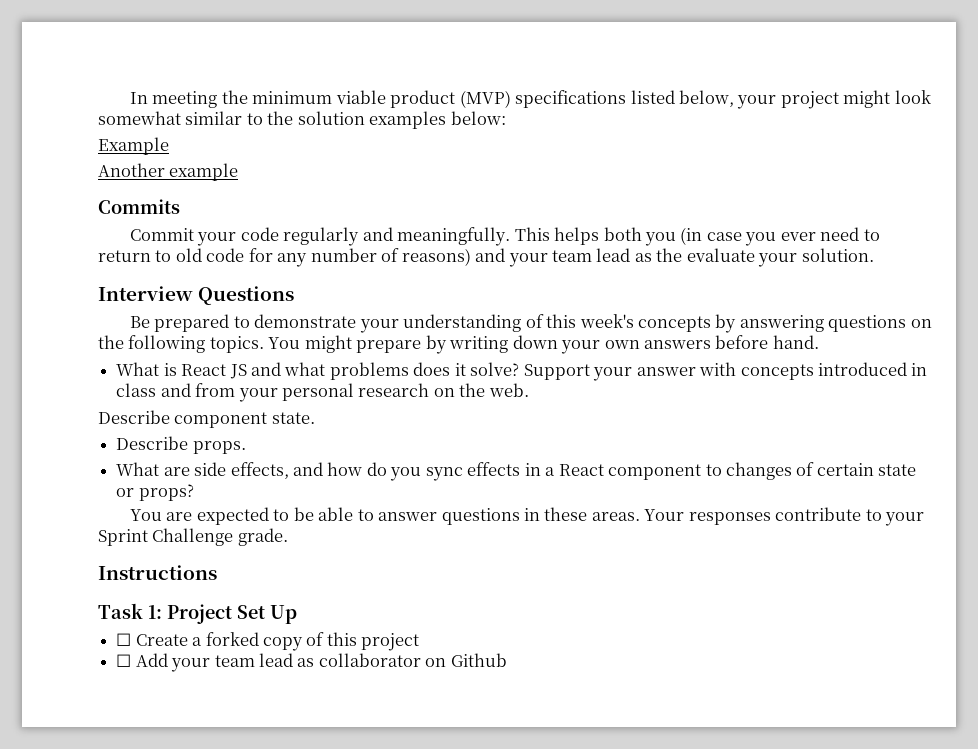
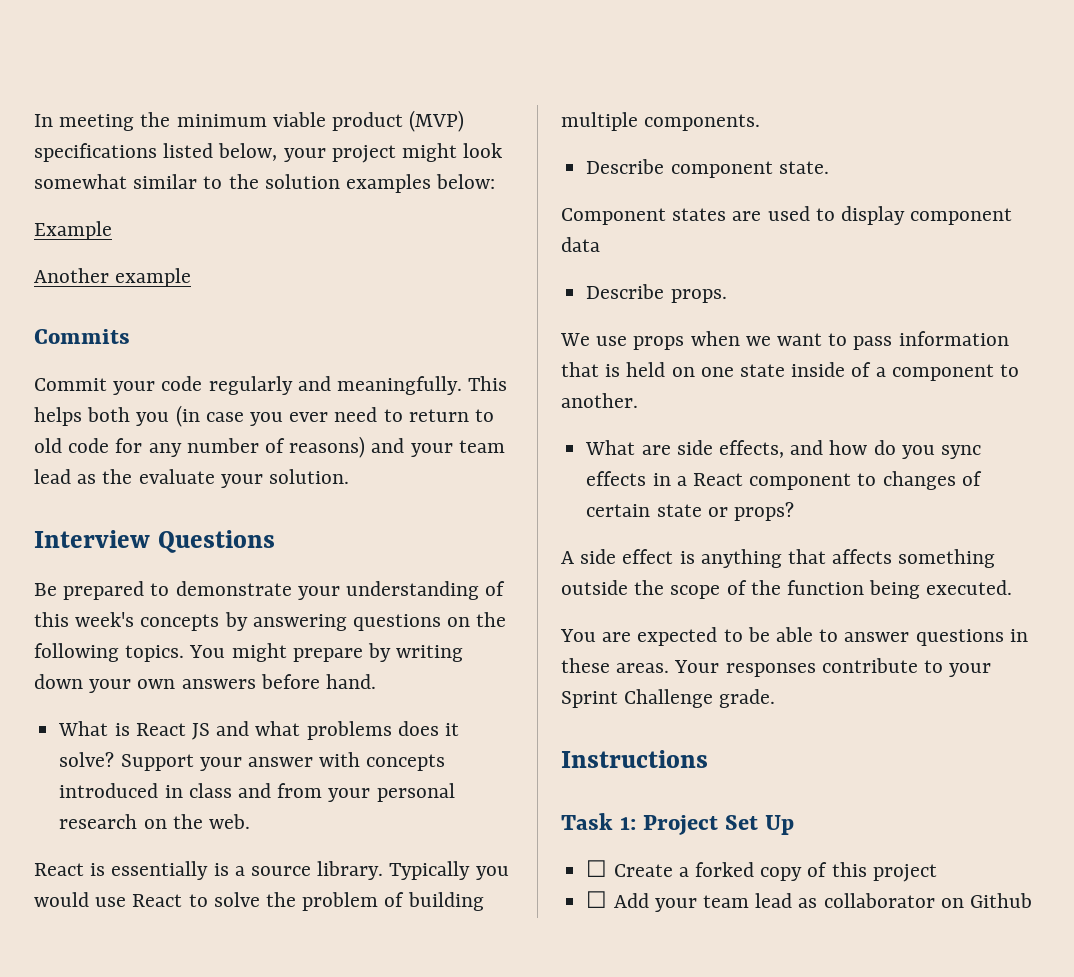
+ React is essentially is a source library. Typically you would use React to solve the problem of building multiple components.
  Describe component state.
+ Component states are used to display component data
  Describe props.
+ We use props when we want to pass information that is held on one state inside of a component to another.
+ A side effect is anything that affects something outside the scope of the function being executed.

